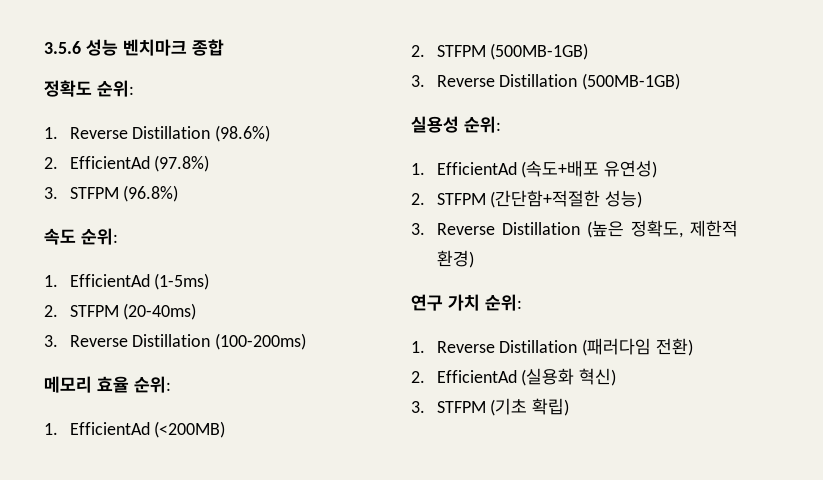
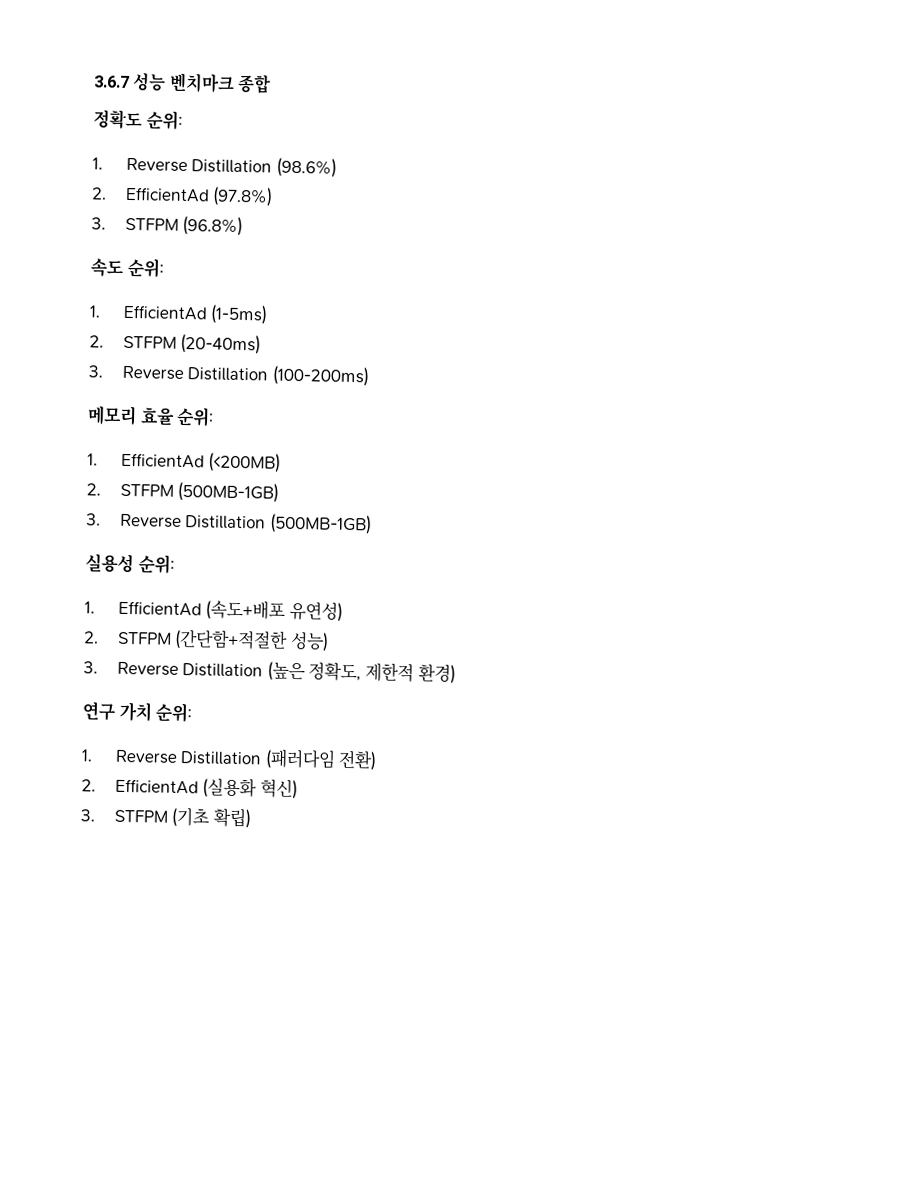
- 3.5.6 성능 벤치마크 종합
+ 3.6.7 성능 벤치마크 종합

